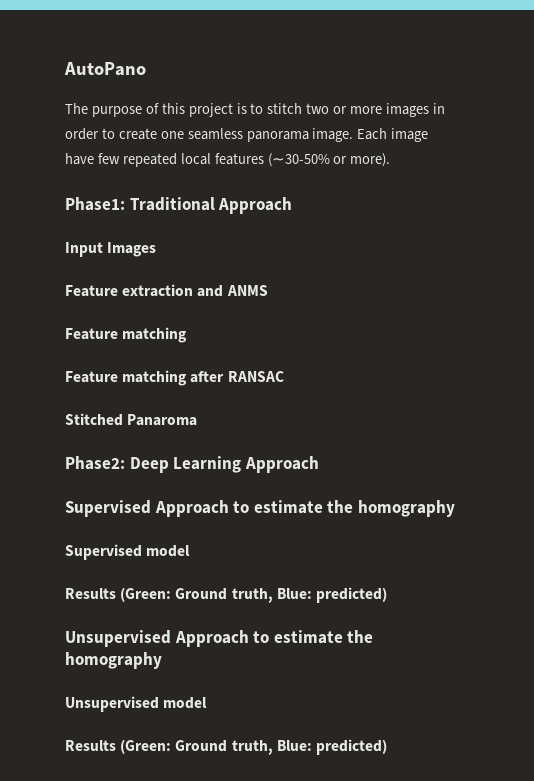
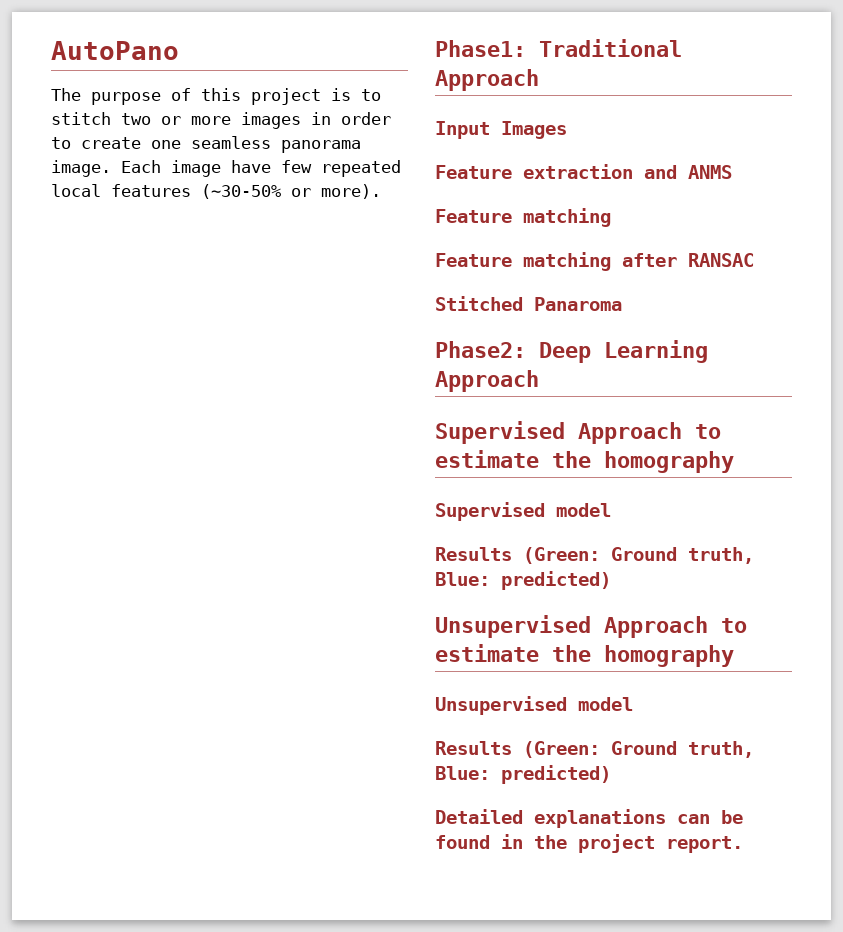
+ Detailed explanations can be found in the project report.

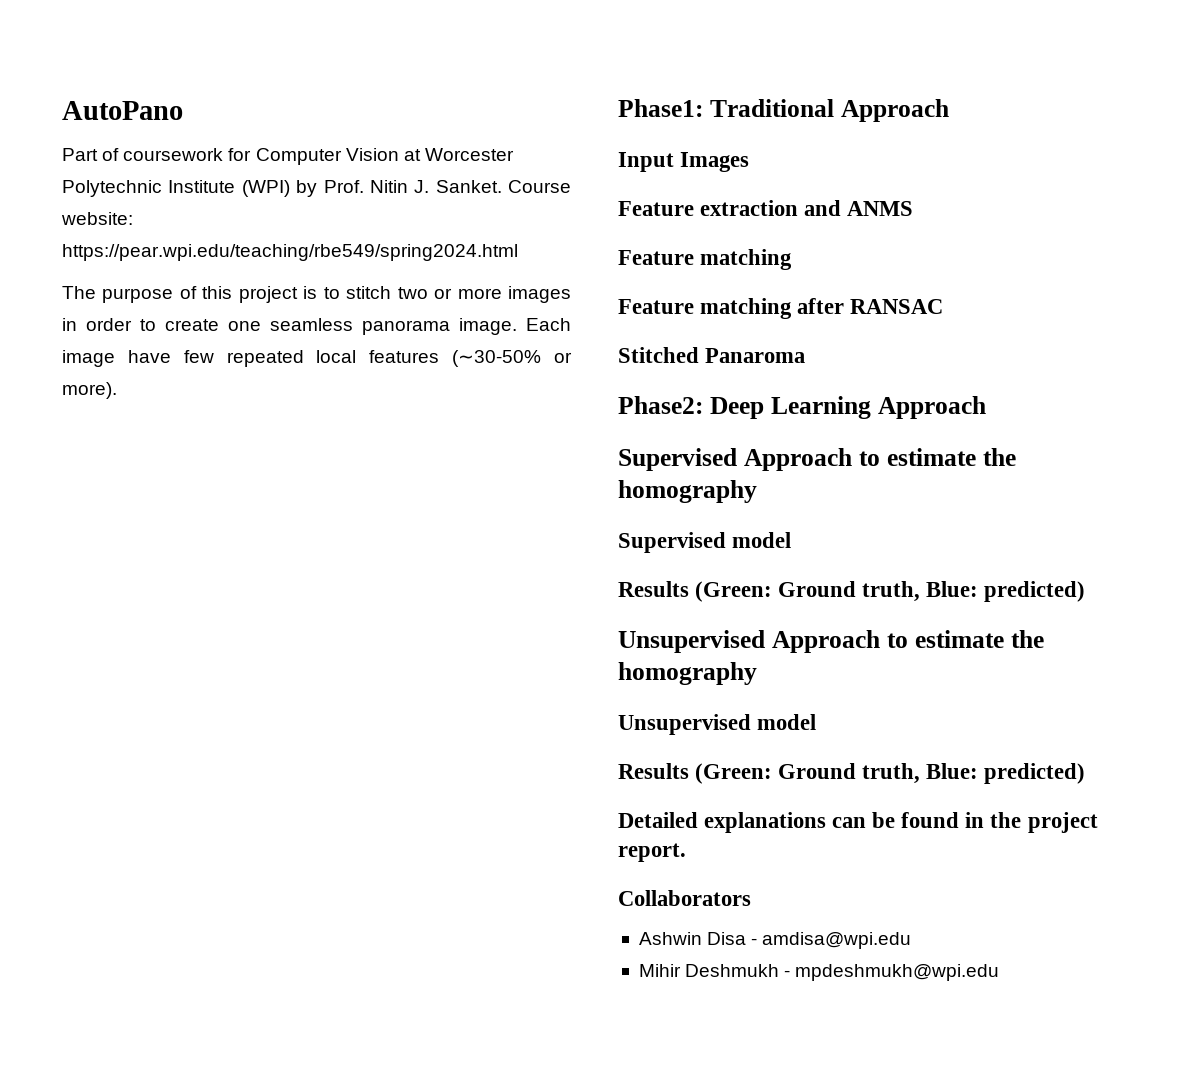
+ Part of coursework for Computer Vision at Worcester Polytechnic Institute (WPI) by Prof. Nitin J. Sanket. Course website: https://pear.wpi.edu/teaching/rbe549/spring2024.html
+ Collaborators
+ Ashwin Disa - amdisa@wpi.edu
+ Mihir Deshmukh - mpdeshmukh@wpi.edu

